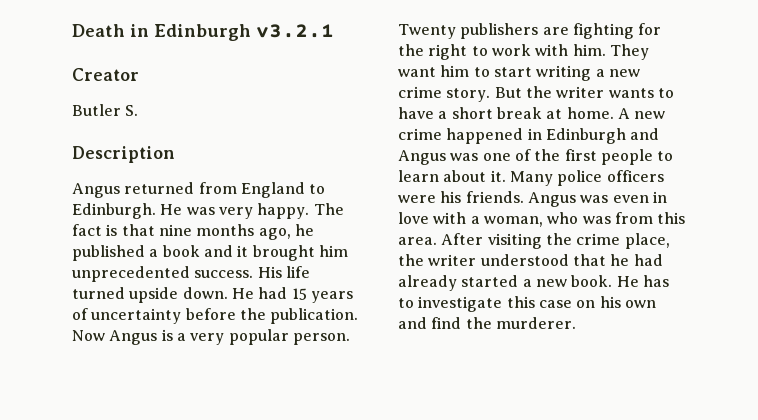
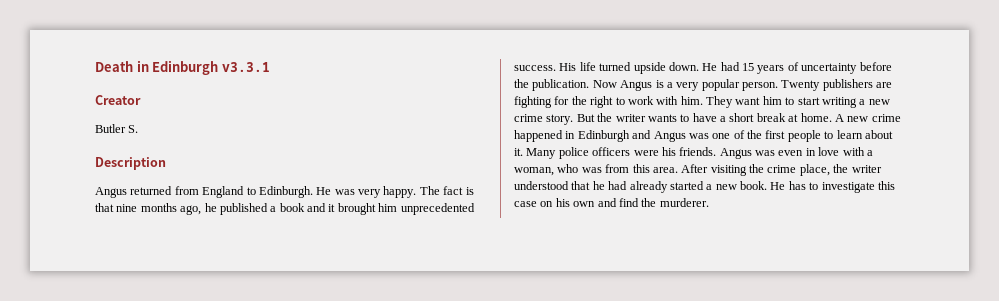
- Death in Edinburgh v3.2.1
+ Death in Edinburgh v3.3.1

